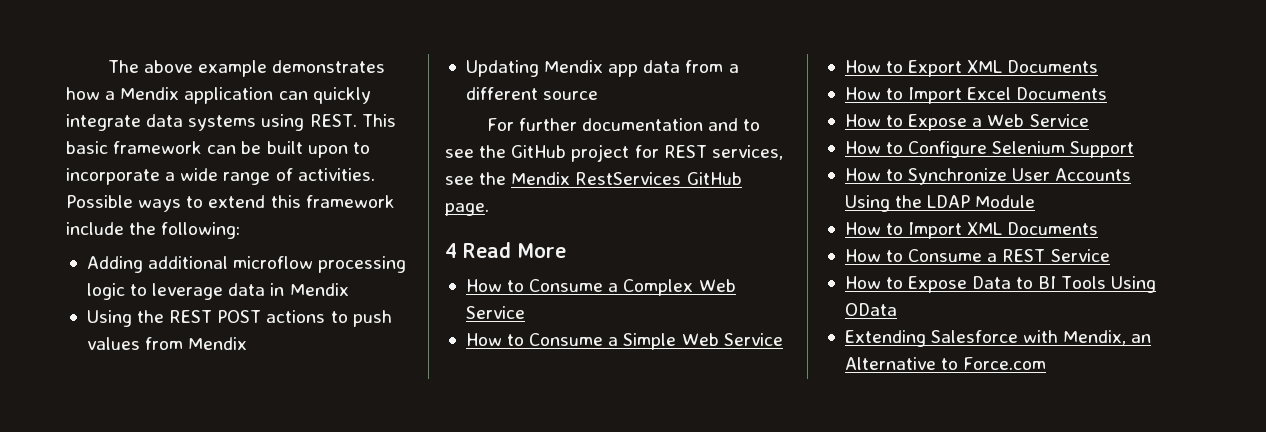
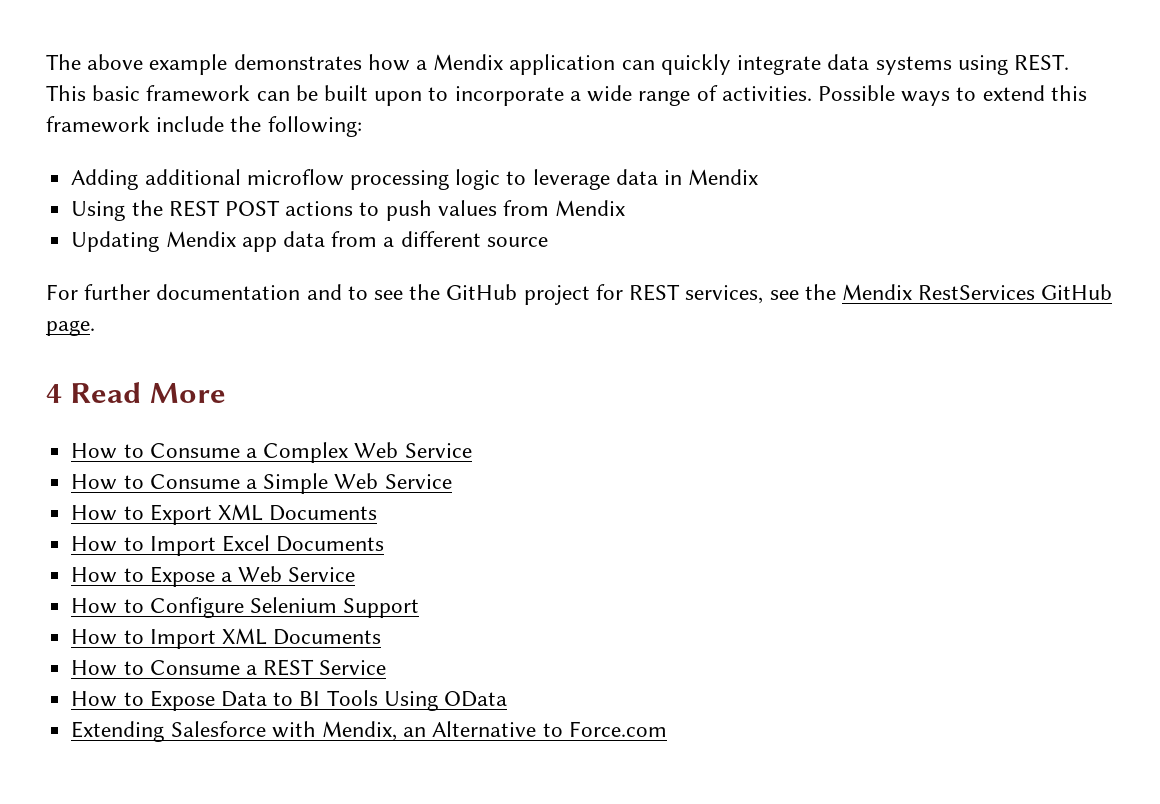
- How to Synchronize User Accounts Using the LDAP Module

